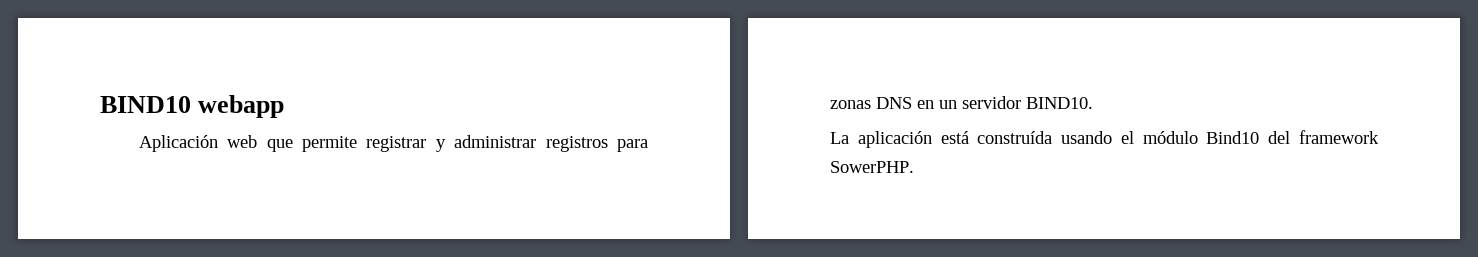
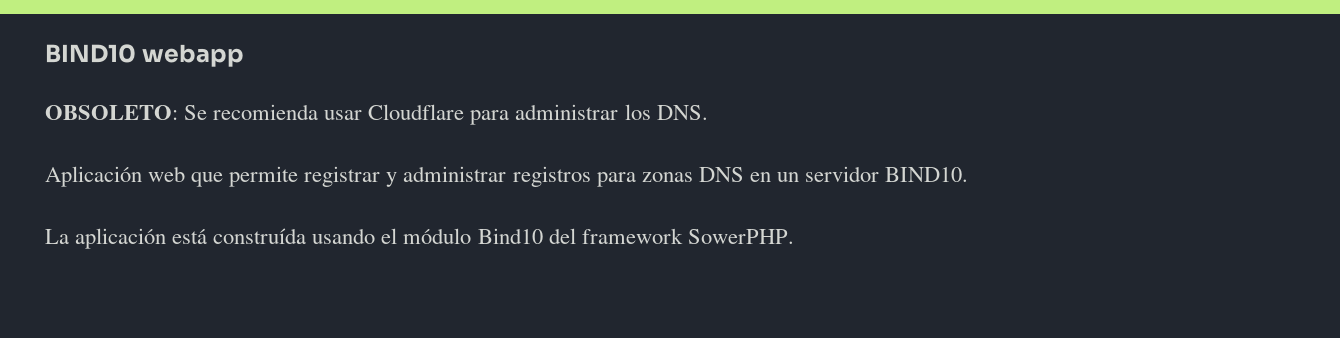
+ OBSOLETO: Se recomienda usar Cloudflare para administrar los DNS.

